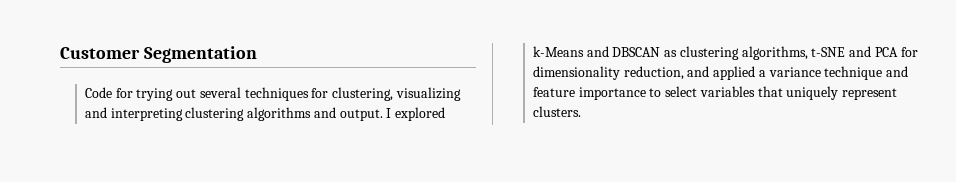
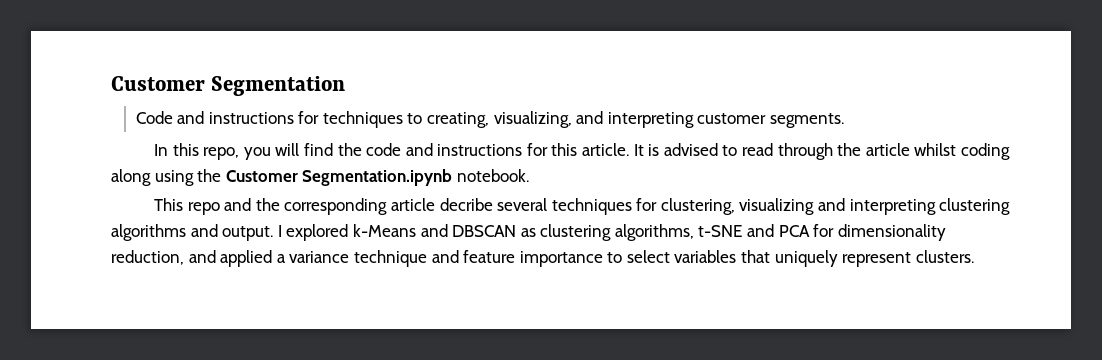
- Code for trying out several techniques for clustering, visualizing and interpreting clustering algorithms and output.
+ Code and instructions for techniques to creating, visualizing, and interpreting customer segments.
+ In this repo, you will find the code and instructions for this article. It is advised to read through the article whilst coding along using the Customer Segmentation.ipynb notebook.
+ This repo and the corresponding article decribe several techniques for clustering, visualizing and interpreting clustering algorithms and output.

